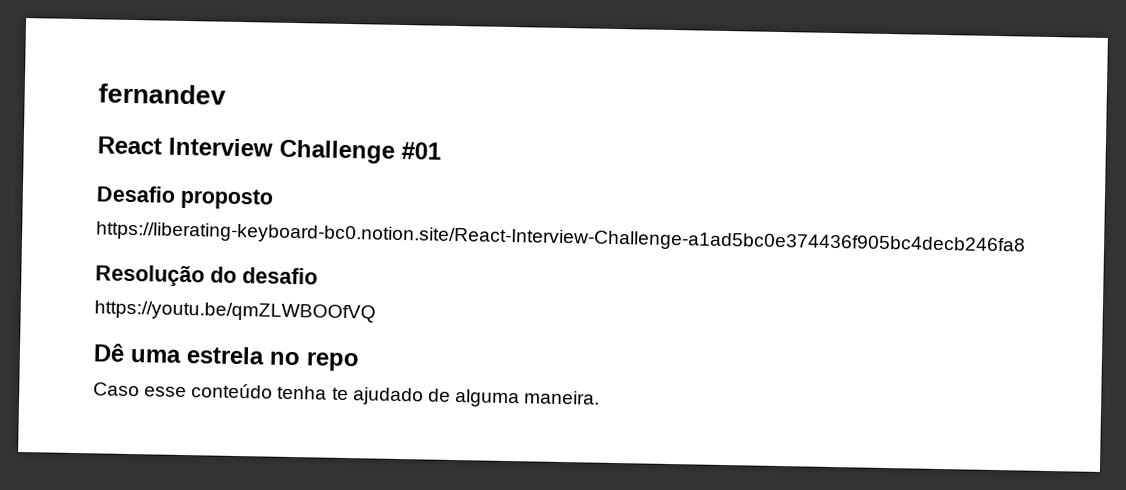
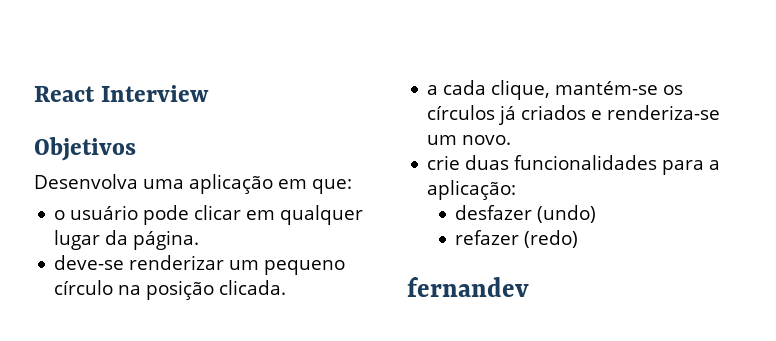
- fernandev
- React Interview Challenge #01
- Desafio proposto
- https://liberating-keyboard-bc0.notion.site/React-Interview-Challenge-a1ad5bc0e374436f905bc4decb246fa8
- Resolução do desafio
- https://youtu.be/qmZLWBOOfVQ
- Dê uma estrela no repo
- Caso esse conteúdo tenha te ajudado de alguma maneira.
+ React Interview
+ Objetivos
+ Desenvolva uma aplicação em que:
+ o usuário pode clicar em qualquer lugar da página.
+ deve-se renderizar um pequeno círculo na posição clicada.
+ a cada clique, mantém-se os círculos já criados e renderiza-se um novo.
+ crie duas funcionalidades para a aplicação:
+ desfazer (undo)
+ refazer (redo)
+ fernandev

